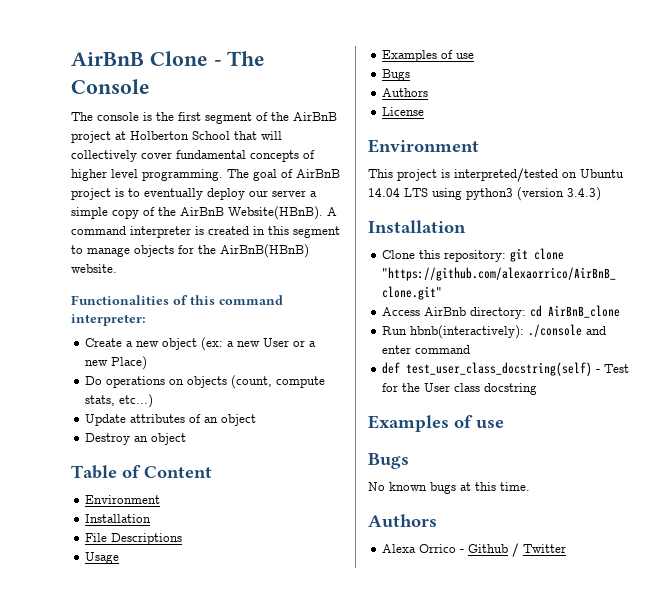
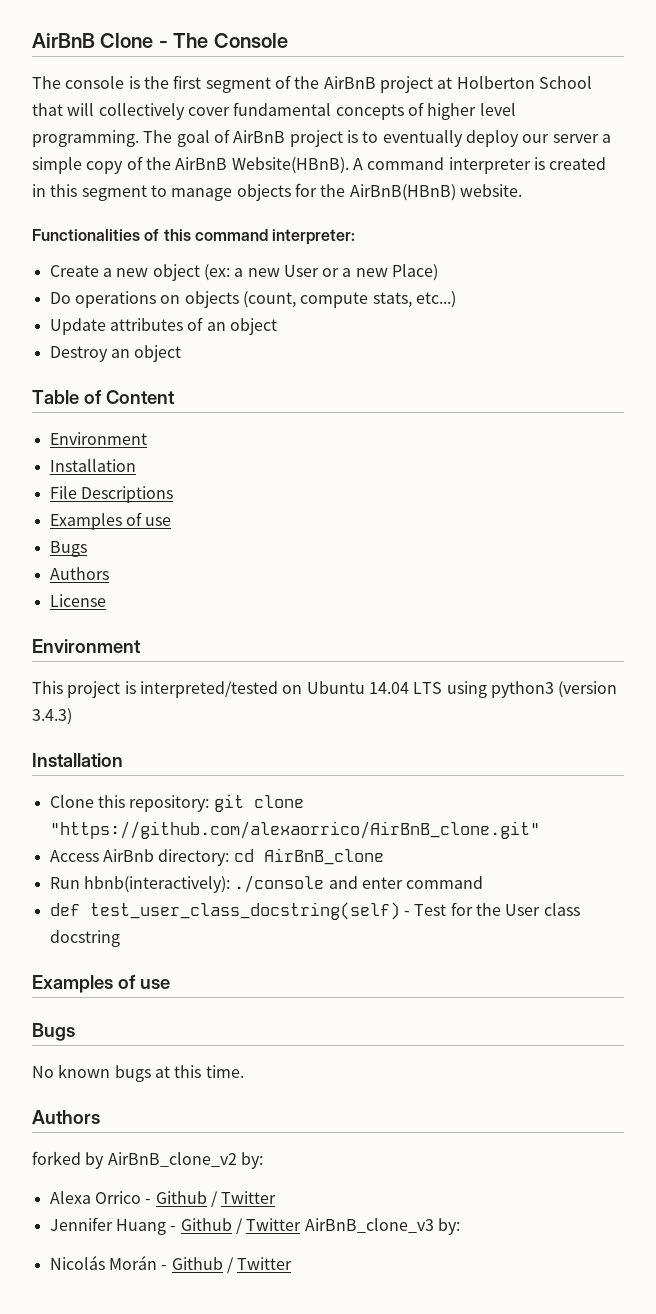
- Usage
+ forked by AirBnB_clone_v2 by:
+ Jennifer Huang - Github / Twitter AirBnB_clone_v3 by:
+ Nicolás Morán - Github / Twitter

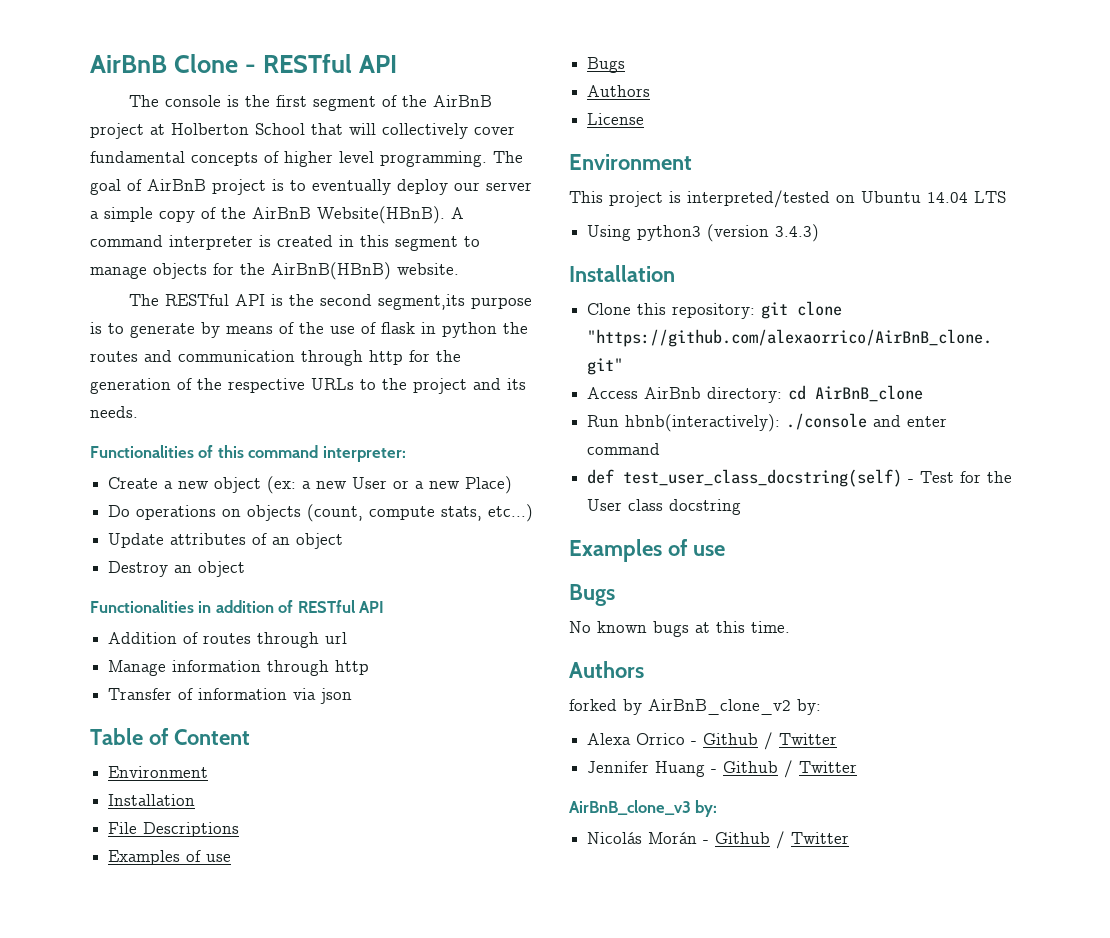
- AirBnB Clone - The Console
+ AirBnB Clone - RESTful API
+ The RESTful API is the second segment,its purpose is to generate by means of the use of flask in python the routes and communication through http for the generation of the respective URLs to the project and its needs.
+ Functionalities in addition of RESTful API
+ Addition of routes through url
+ Manage information through http
+ Transfer of information via json
- This project is interpreted/tested on Ubuntu 14.04 LTS using python3 (version 3.4.3)
+ This project is interpreted/tested on Ubuntu 14.04 LTS
+ Using python3 (version 3.4.3)
- Jennifer Huang - Github / Twitter AirBnB_clone_v3 by:
+ Jennifer Huang - Github / Twitter
+ AirBnB_clone_v3 by:

